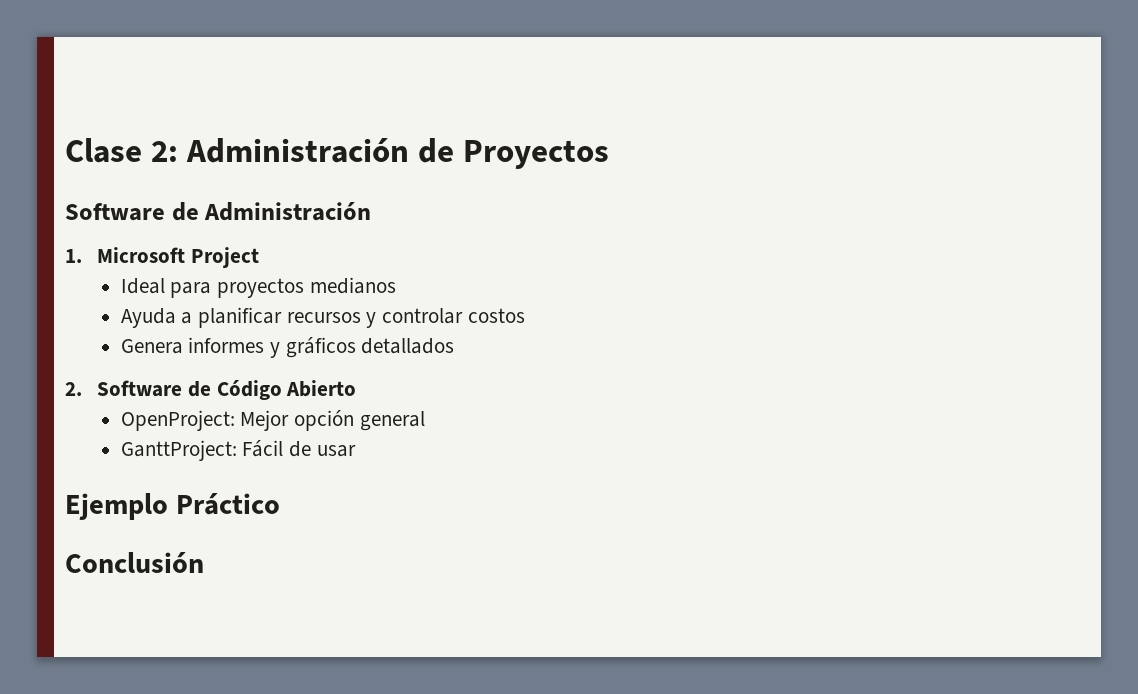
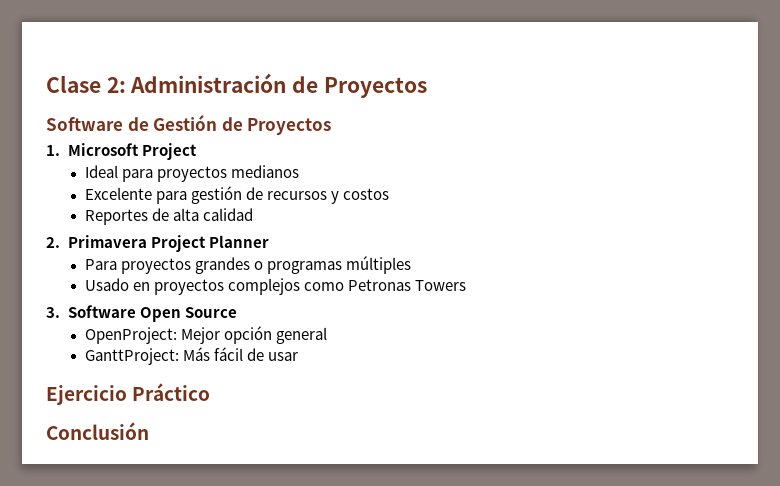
- Software de Administración
+ Software de Gestión de Proyectos
- Ayuda a planificar recursos y controlar costos
+ Excelente para gestión de recursos y costos
- Genera informes y gráficos detallados
- 2. Software de Código Abierto
+ Reportes de alta calidad
+ 2. Primavera Project Planner
+ Para proyectos grandes o programas múltiples
+ Usado en proyectos complejos como Petronas Towers
+ 3. Software Open Source
- GanttProject: Fácil de usar
+ GanttProject: Más fácil de usar
- Ejemplo Práctico
+ Ejercicio Práctico

